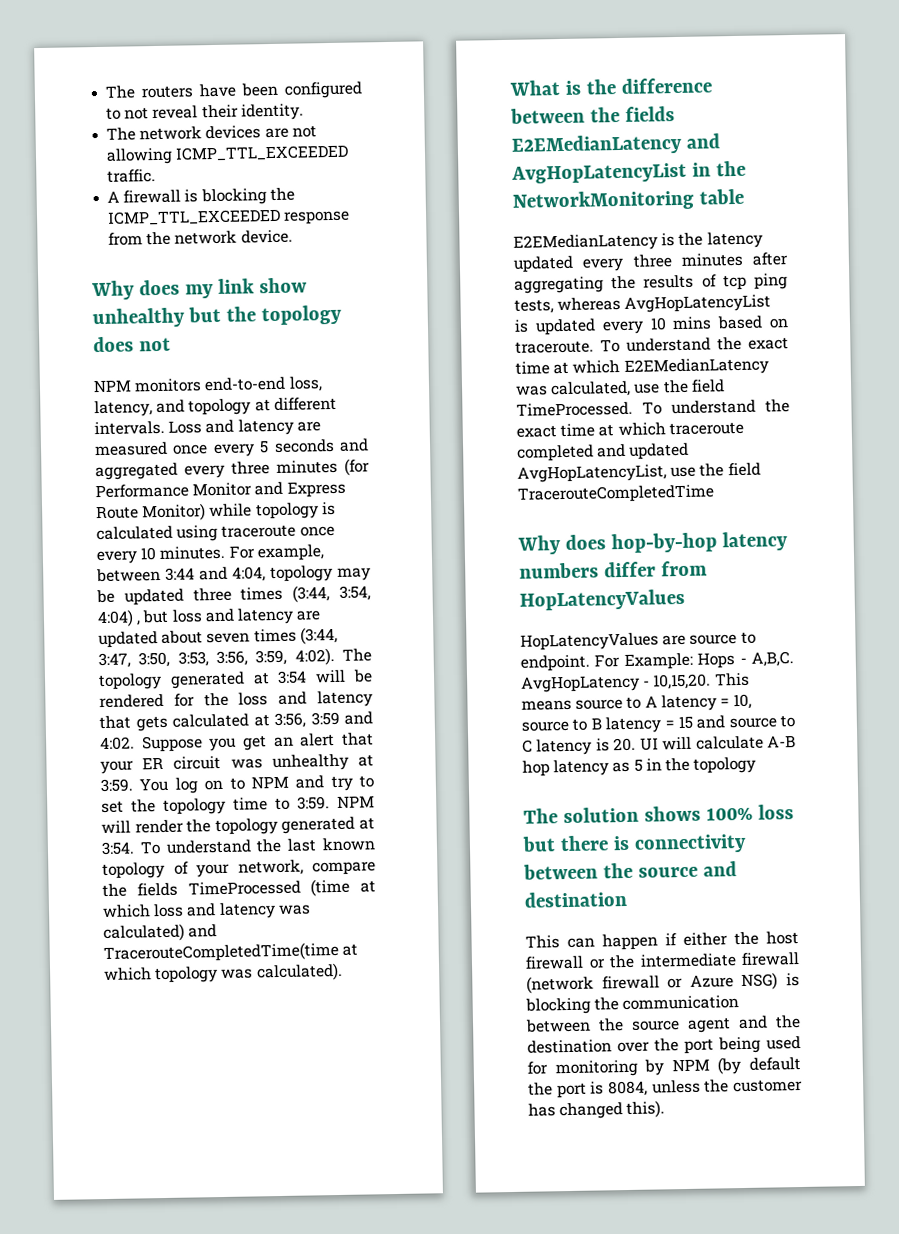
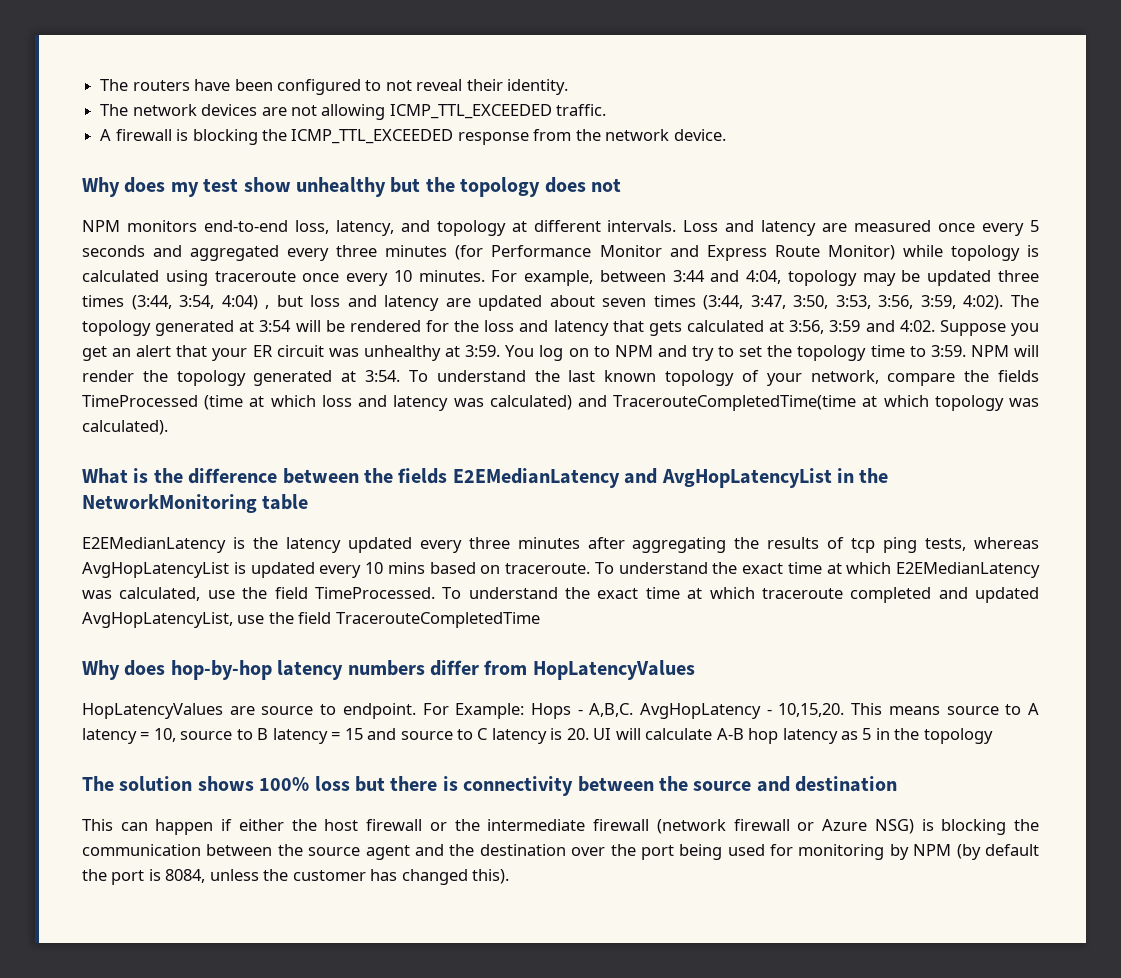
- Why does my link show unhealthy but the topology does not
+ Why does my test show unhealthy but the topology does not

